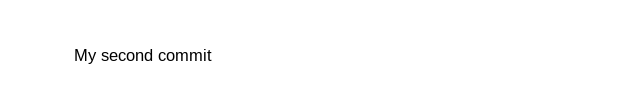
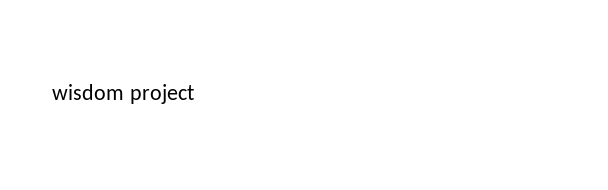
- My second commit
+ wisdom project

